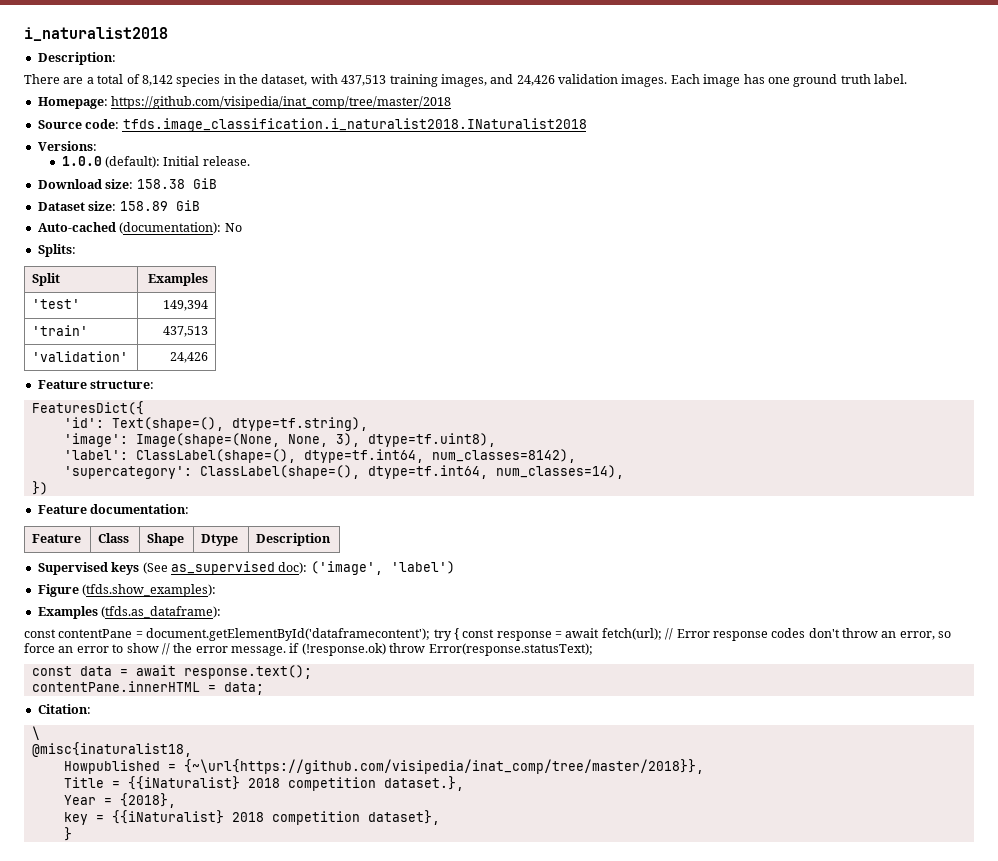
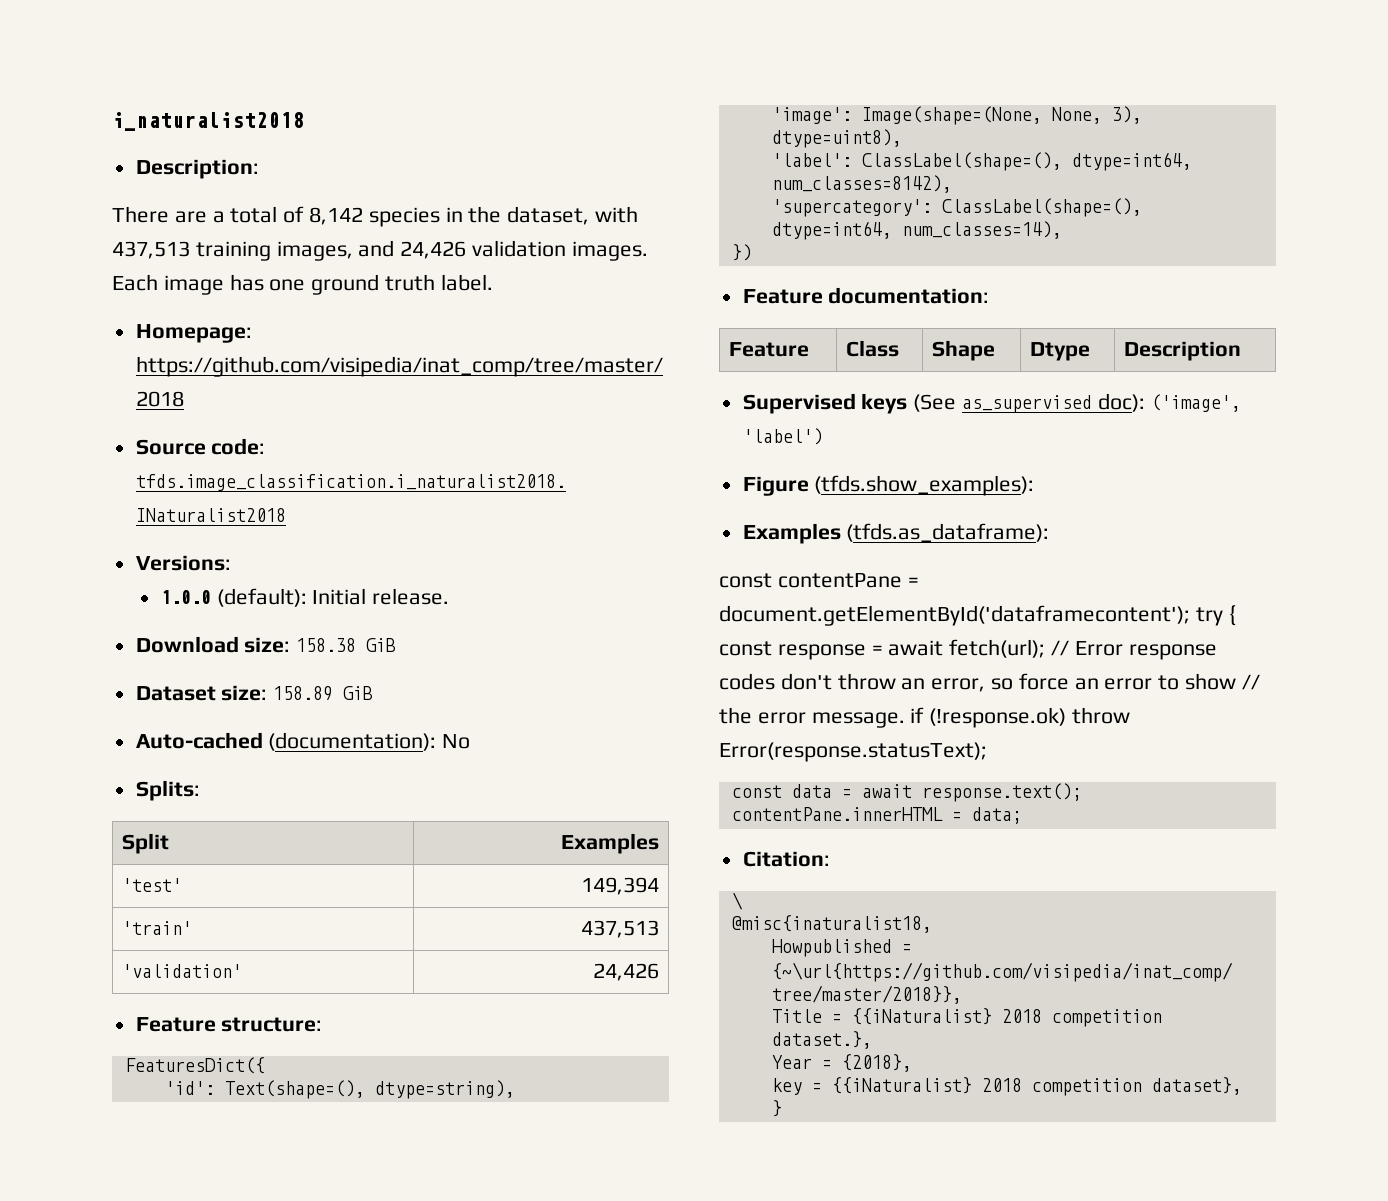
- 'id': Text(shape=(), dtype=tf.string),
+ 'id': Text(shape=(), dtype=string),
- 'image': Image(shape=(None, None, 3), dtype=tf.uint8),
+ 'image': Image(shape=(None, None, 3), dtype=uint8),
- 'label': ClassLabel(shape=(), dtype=tf.int64, num_classes=8142),
+ 'label': ClassLabel(shape=(), dtype=int64, num_classes=8142),
- 'supercategory': ClassLabel(shape=(), dtype=tf.int64, num_classes=14),
+ 'supercategory': ClassLabel(shape=(), dtype=int64, num_classes=14),

